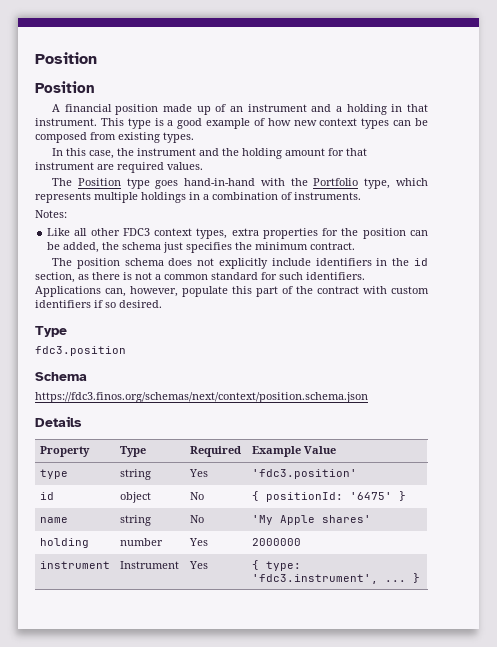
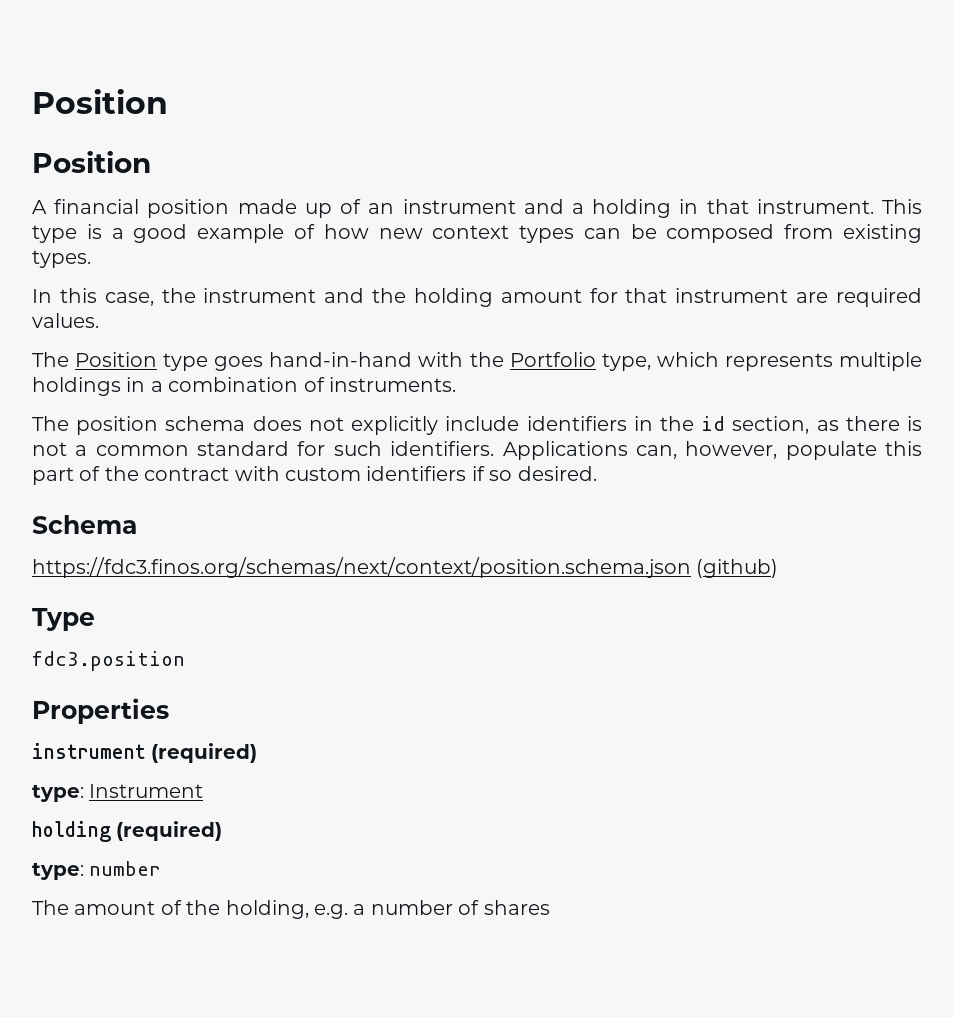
- Notes:
- Like all other FDC3 context types, extra properties for the position can be added, the schema just specifies the minimum contract.
+ Schema
+ https://fdc3.finos.org/schemas/next/context/position.schema.json (github)
- Schema
- https://fdc3.finos.org/schemas/next/context/position.schema.json
- Details
- Property | Type | Required | Example Value
- type | string | Yes | 'fdc3.position'
- id | object | No | { positionId: '6475' }
- name | string | No | 'My Apple shares'
- holding | number | Yes | 2000000
- instrument | Instrument | Yes | { type: 'fdc3.instrument', ... }
+ Properties
+ instrument (required)
+ type: Instrument
+ holding (required)
+ type: number
+ The amount of the holding, e.g. a number of shares

